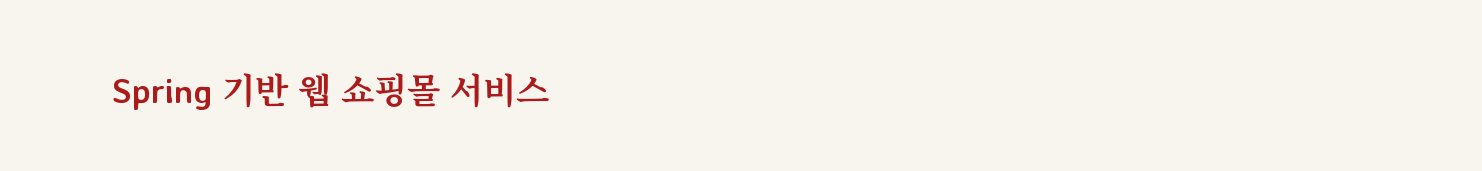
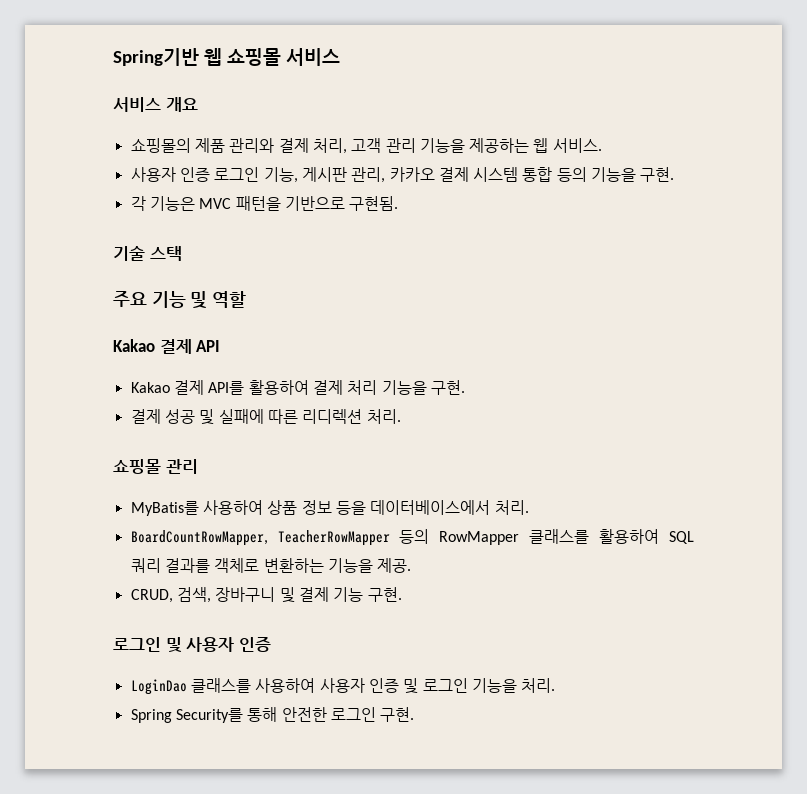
- Spring 기반 웹 쇼핑몰 서비스
+ Spring기반 웹 쇼핑몰 서비스
+ 서비스 개요
+ 쇼핑몰의 제품 관리와 결제 처리, 고객 관리 기능을 제공하는 웹 서비스.
+ 사용자 인증 로그인 기능, 게시판 관리, 카카오 결제 시스템 통합 등의 기능을 구현.
+ 각 기능은 MVC 패턴을 기반으로 구현됨.
+ 기술 스택
+ 주요 기능 및 역할
+ Kakao 결제 API
+ Kakao 결제 API를 활용하여 결제 처리 기능을 구현.
+ 결제 성공 및 실패에 따른 리디렉션 처리.
+ 쇼핑몰 관리
+ MyBatis를 사용하여 상품 정보 등을 데이터베이스에서 처리.
+ BoardCountRowMapper, TeacherRowMapper 등의 RowMapper 클래스를 활용하여 SQL 쿼리 결과를 객체로 변환하는 기능을 제공.
+ CRUD, 검색, 장바구니 및 결제 기능 구현.
+ 로그인 및 사용자 인증
+ LoginDao 클래스를 사용하여 사용자 인증 및 로그인 기능을 처리.
+ Spring Security를 통해 안전한 로그인 구현.

